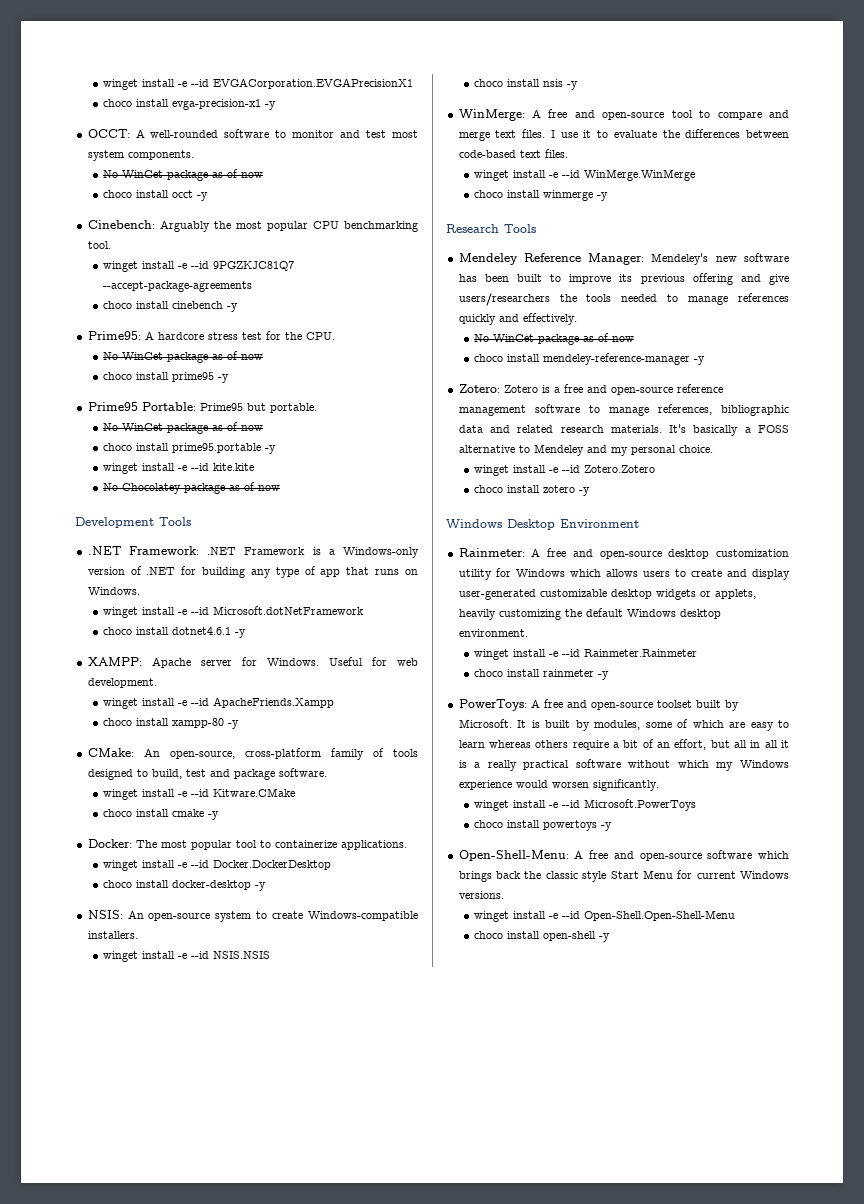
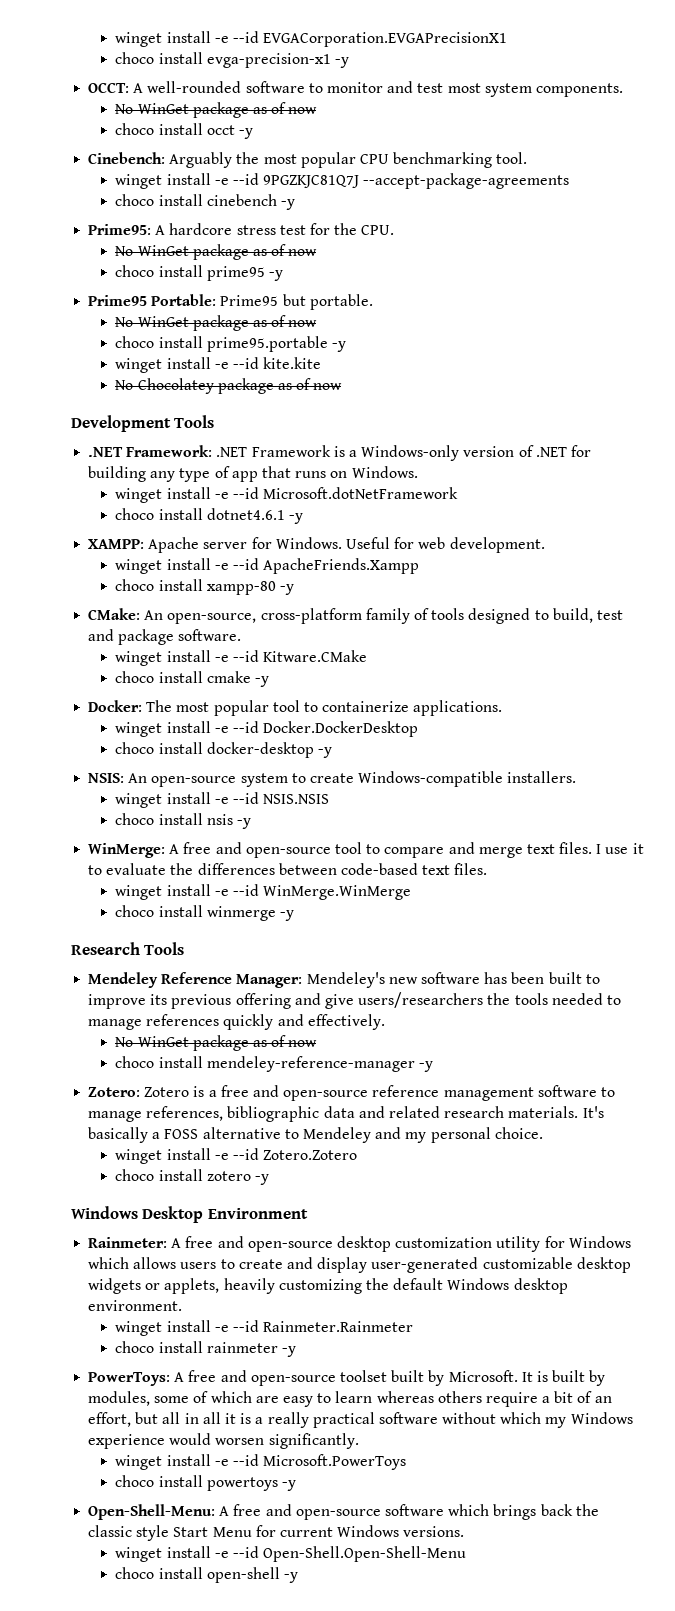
- winget install -e --id 9PGZKJC81Q7 --accept-package-agreements
+ winget install -e --id 9PGZKJC81Q7J --accept-package-agreements

